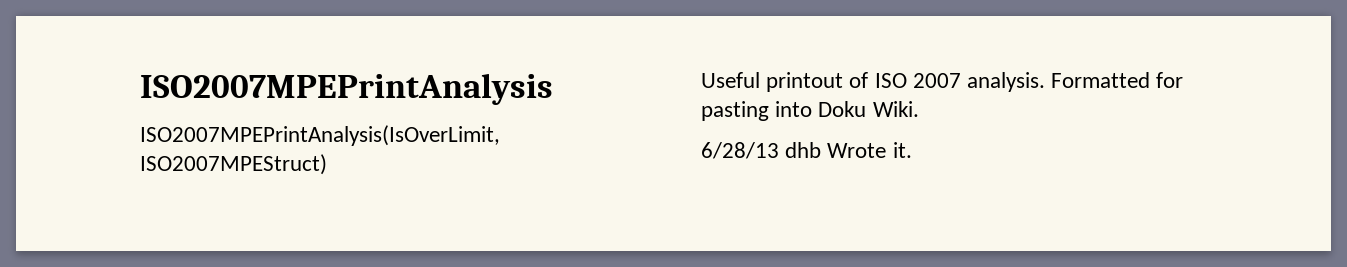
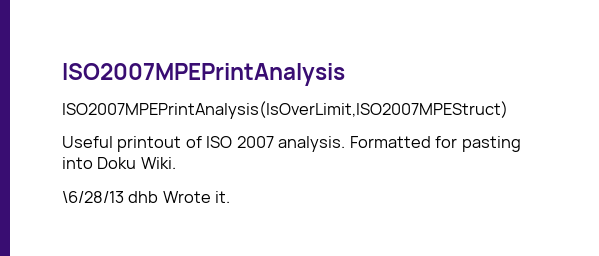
- 6/28/13 dhb Wrote it.
+ \6/28/13 dhb Wrote it.

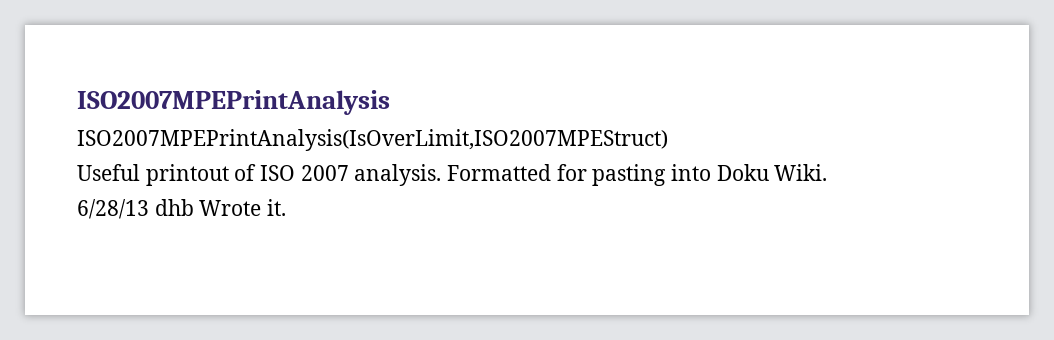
- \6/28/13 dhb Wrote it.
+ 6/28/13 dhb Wrote it.

